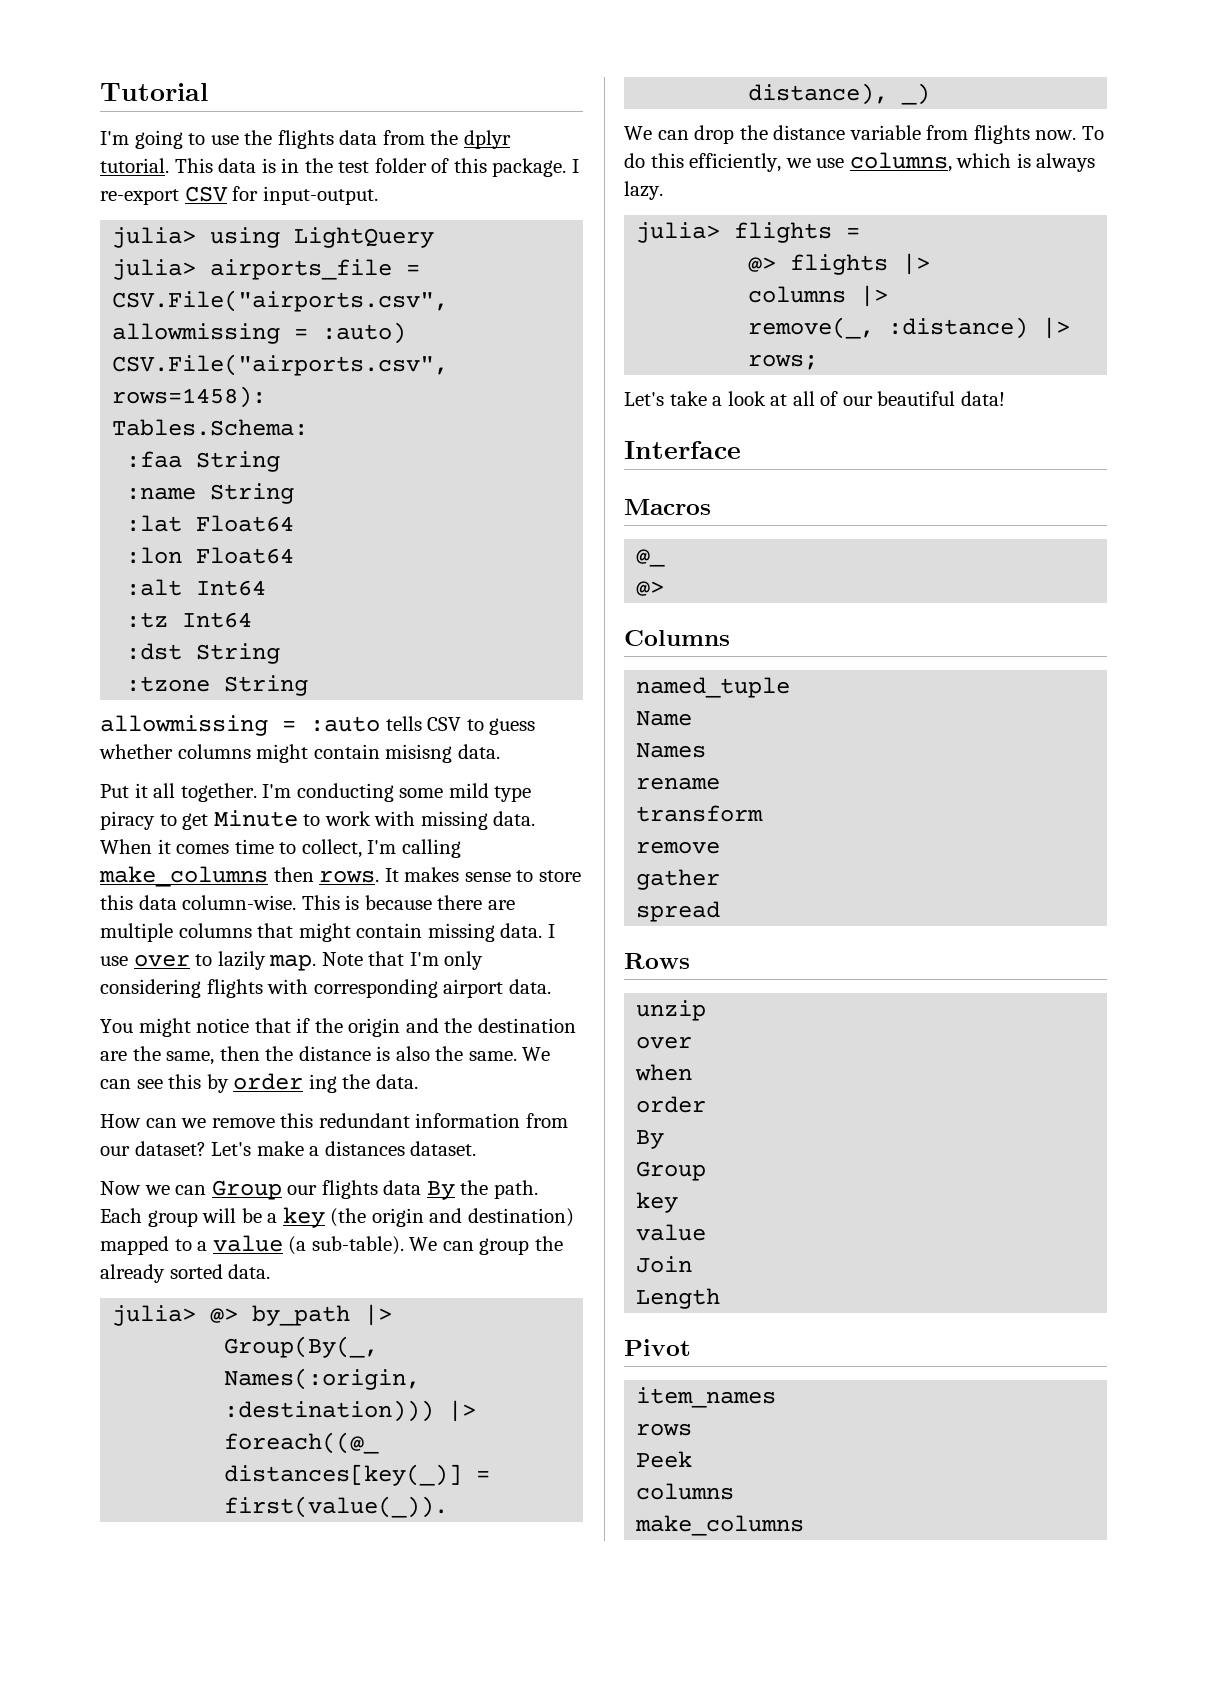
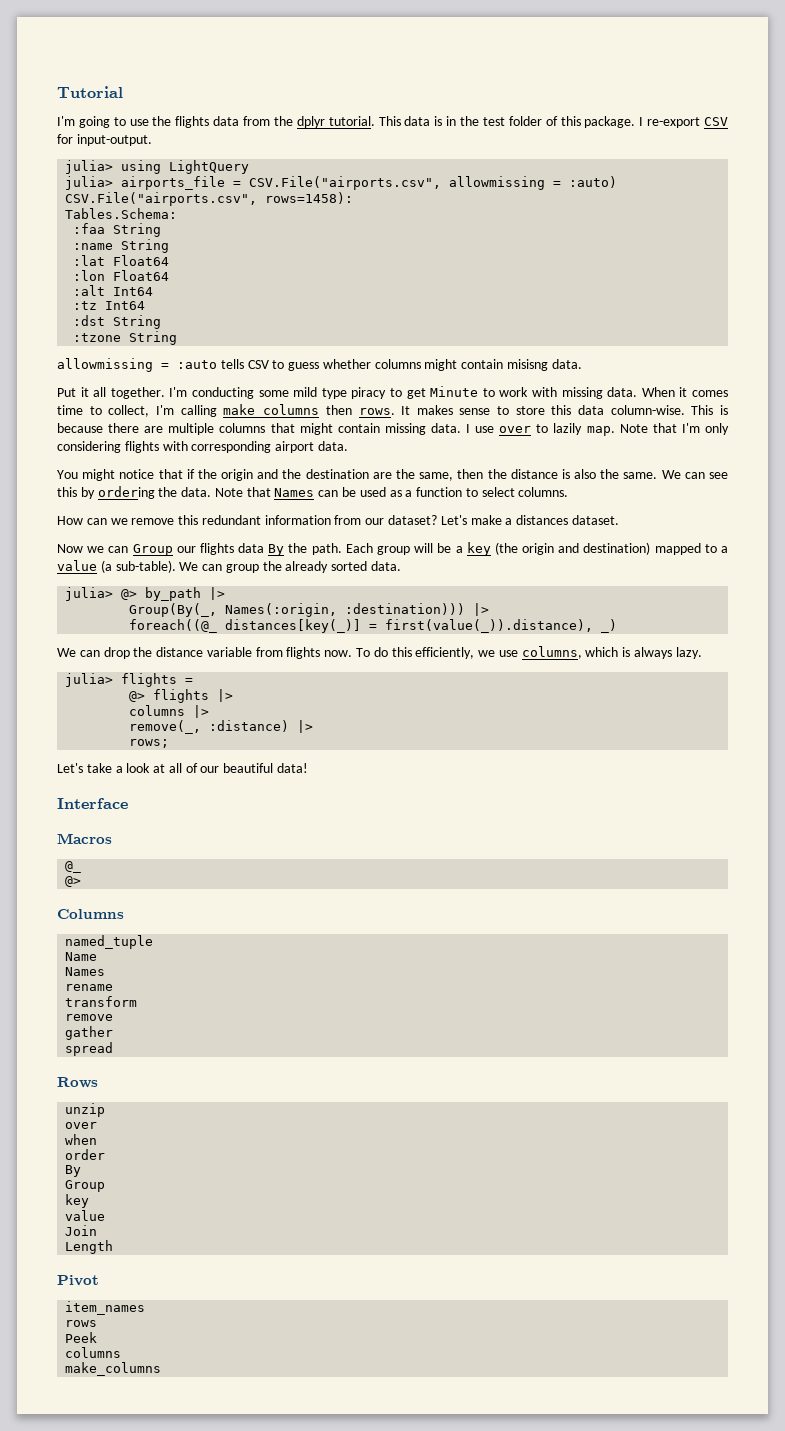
- We can see this by order ing the data.
+ We can see this by ordering the data. Note that Names can be used as a function to select columns.

